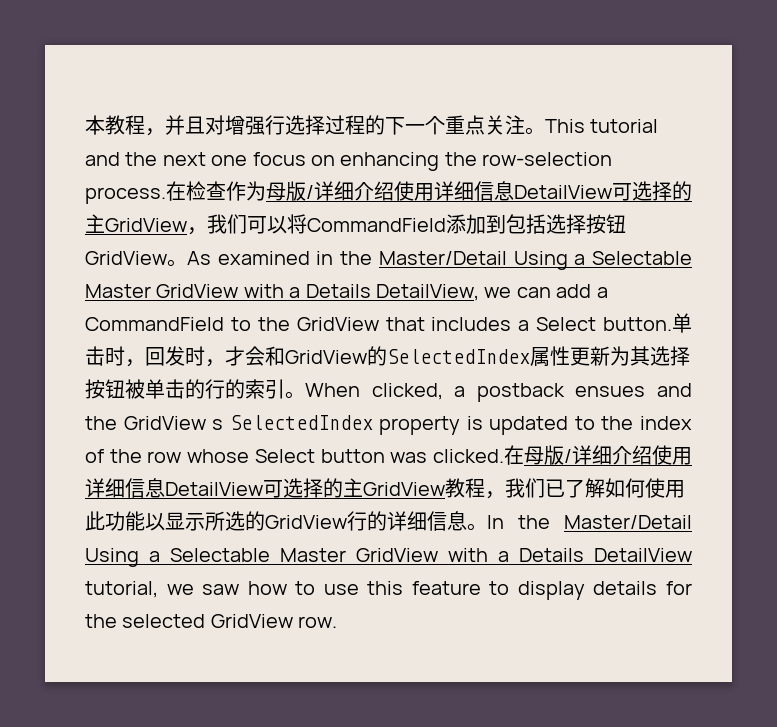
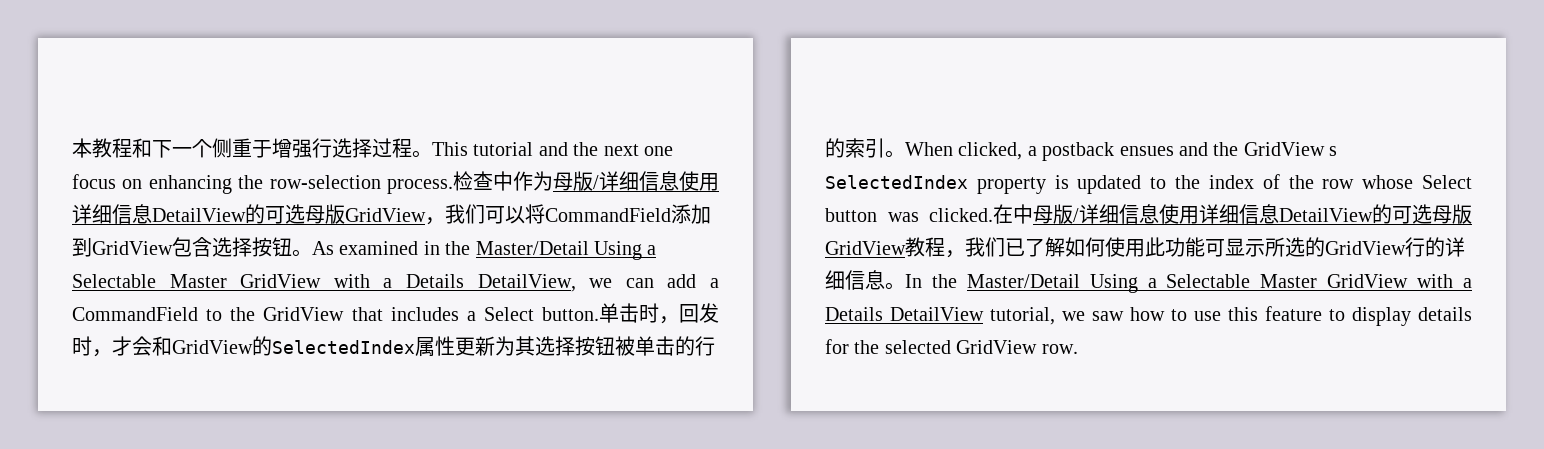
- 本教程，并且对增强行选择过程的下一个重点关注。
+ 本教程和下一个侧重于增强行选择过程。
- 在检查作为母版/详细介绍使用详细信息DetailView可选择的主GridView，我们可以将CommandField添加到包括选择按钮GridView。
+ 检查中作为母版/详细信息使用详细信息DetailView的可选母版GridView，我们可以将CommandField添加到GridView包含选择按钮。
- 在母版/详细介绍使用详细信息DetailView可选择的主GridView教程，我们已了解如何使用此功能以显示所选的GridView行的详细信息。
+ 在中母版/详细信息使用详细信息DetailView的可选母版GridView教程，我们已了解如何使用此功能可显示所选的GridView行的详细信息。

